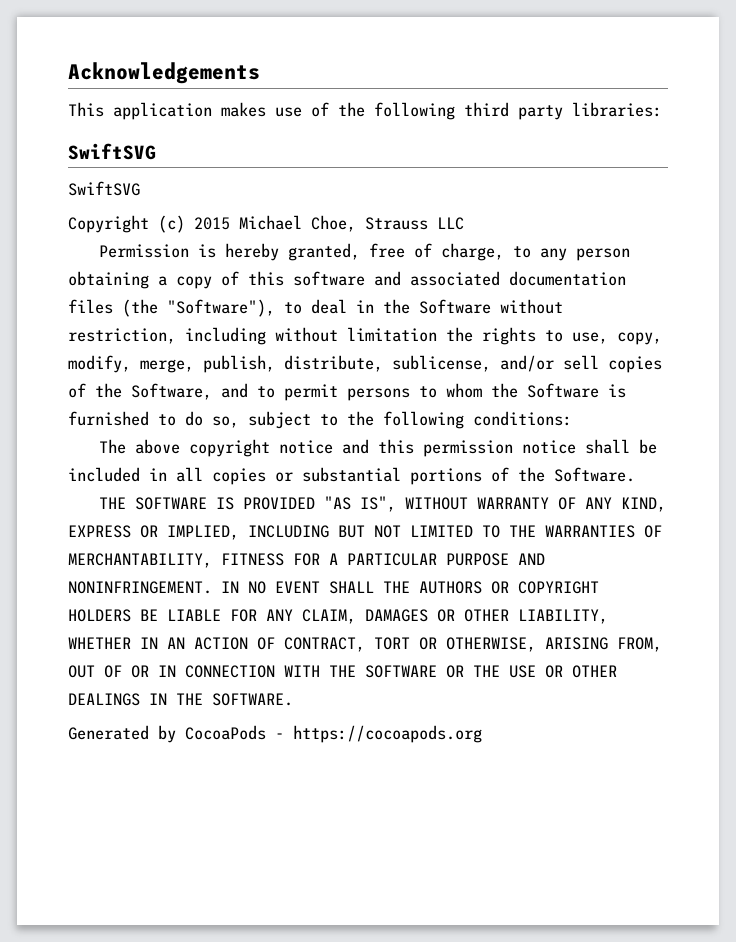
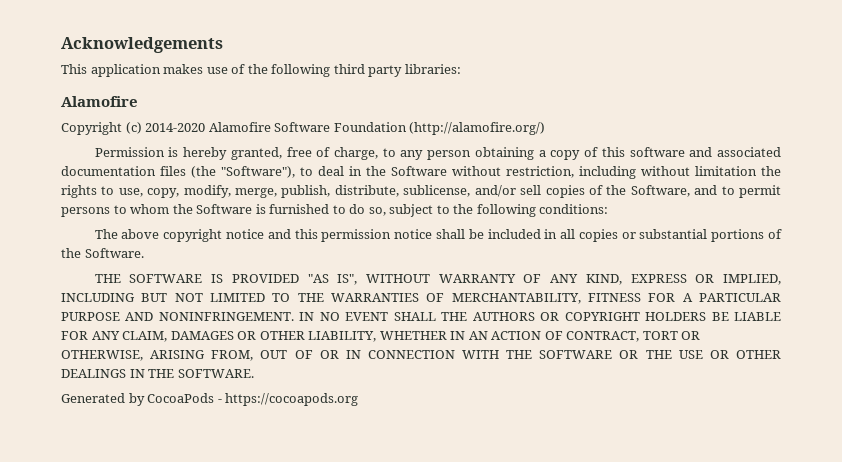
  This application makes use of the following third party libraries:
- SwiftSVG
- SwiftSVG
+ Alamofire
- Copyright (c) 2015 Michael Choe, Strauss LLC
+ Copyright (c) 2014-2020 Alamofire Software Foundation (http://alamofire.org/)

